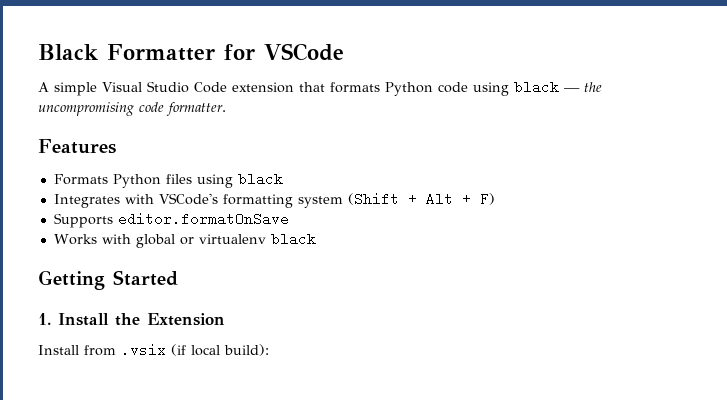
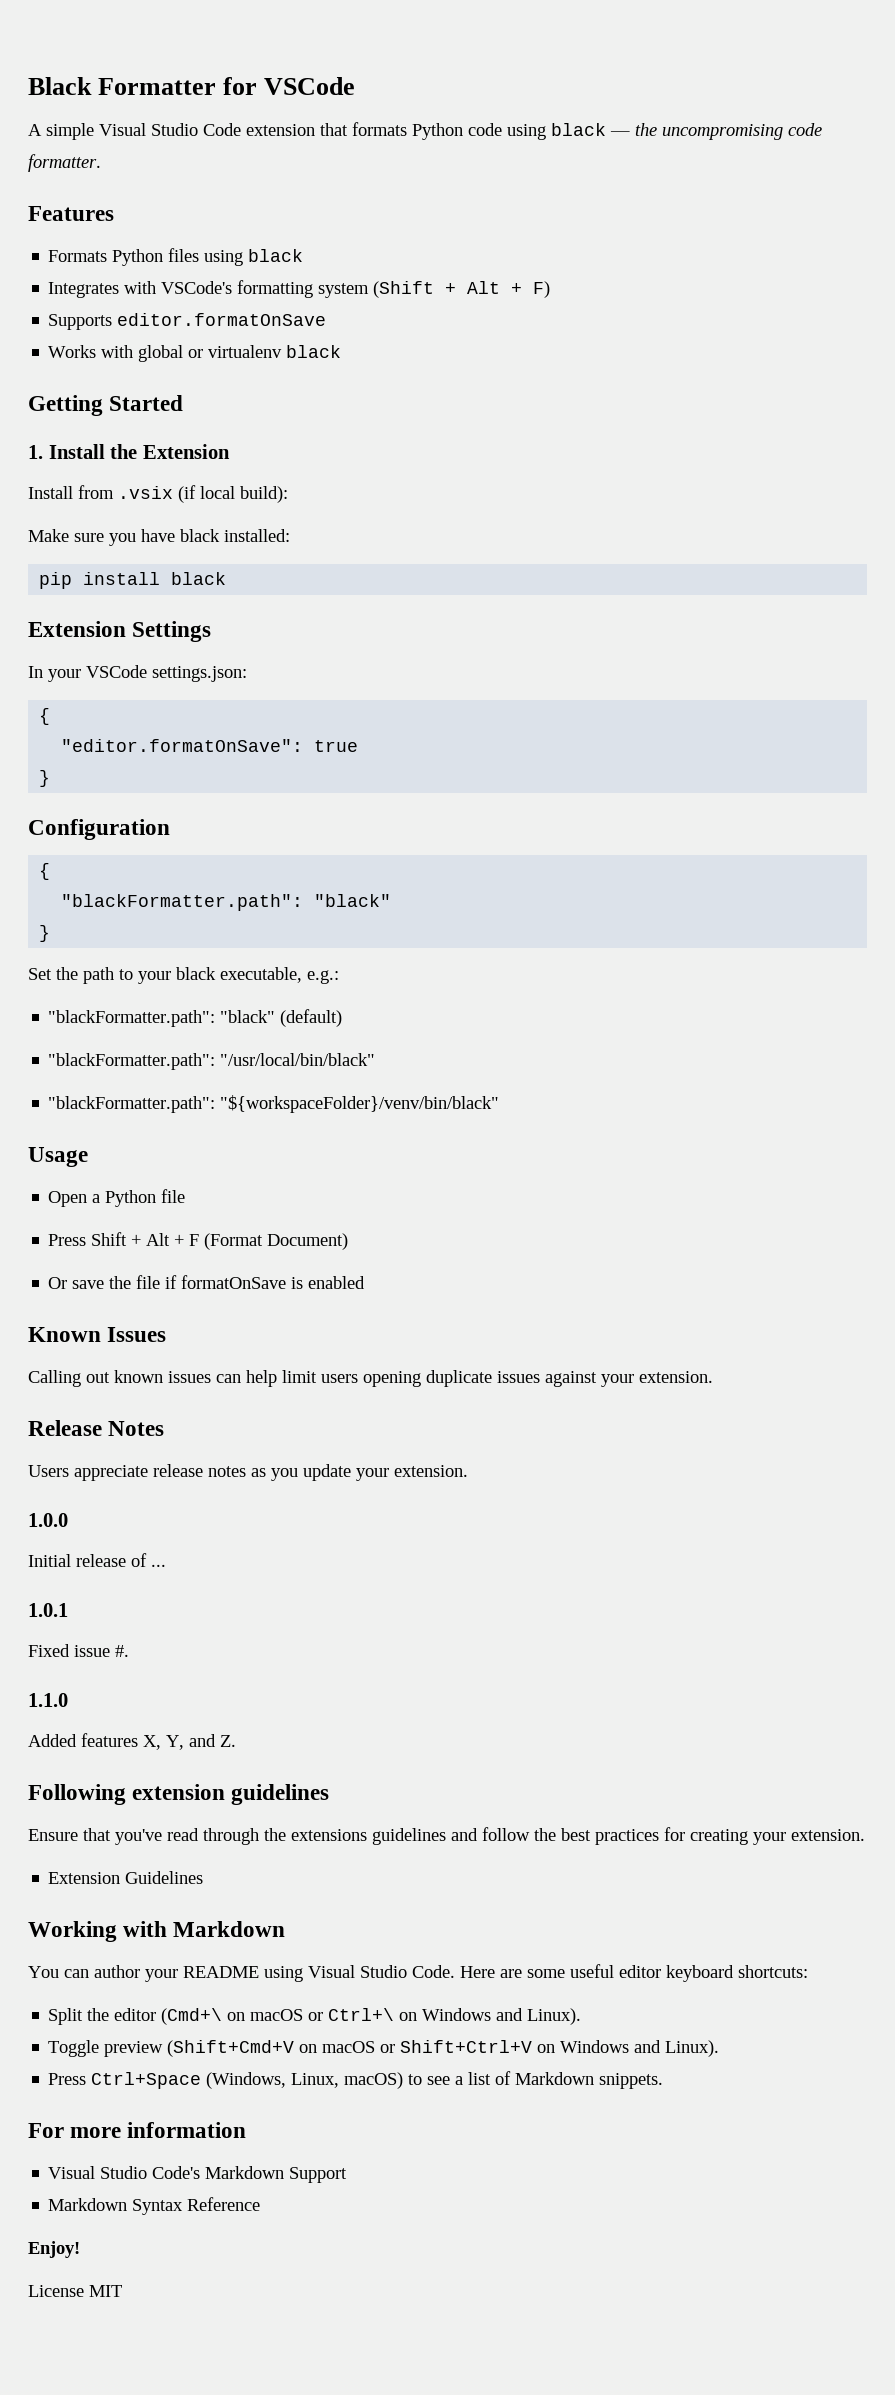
+ Make sure you have black installed:
+ pip install black
+ Extension Settings
+ In your VSCode settings.json:
+ {
+ "editor.formatOnSave": true
+ }
+ Configuration
+ {
+ "blackFormatter.path": "black"
+ }
+ Set the path to your black executable, e.g.:
+ "blackFormatter.path": "black" (default)
+ "blackFormatter.path": "/usr/local/bin/black"
+ "blackFormatter.path": "${workspaceFolder}/venv/bin/black"
+ Usage
+ Open a Python file
+ Press Shift + Alt + F (Format Document)
+ Or save the file if formatOnSave is enabled
+ Known Issues
+ Calling out known issues can help limit users opening duplicate issues against your extension.
+ Release Notes
+ Users appreciate release notes as you update your extension.
+ 1.0.0
+ Initial release of ...
+ 1.0.1
+ Fixed issue #.
+ 1.1.0
+ Added features X, Y, and Z.
+ Following extension guidelines
+ Ensure that you've read through the extensions guidelines and follow the best practices for creating your extension.
+ Extension Guidelines
+ Working with Markdown
+ You can author your README using Visual Studio Code. Here are some useful editor keyboard shortcuts:
+ Split the editor (Cmd+\ on macOS or Ctrl+\ on Windows and Linux).
+ Toggle preview (Shift+Cmd+V on macOS or Shift+Ctrl+V on Windows and Linux).
+ Press Ctrl+Space (Windows, Linux, macOS) to see a list of Markdown snippets.
+ For more information
+ Visual Studio Code's Markdown Support
+ Markdown Syntax Reference
+ Enjoy!
+ License MIT

